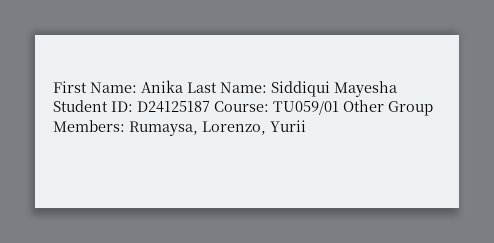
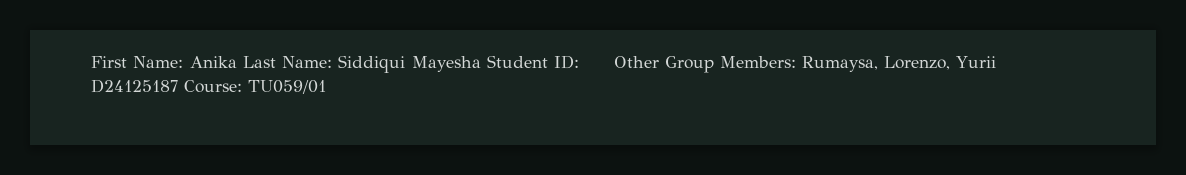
- First Name: Anika Last Name: Siddiqui Mayesha Student ID: D24125187 Course: TU059/01 Other Group Members: Rumaysa, Lorenzo, Yurii
+ First Name: Anika Last Name: Siddiqui Mayesha Student ID: D24125187 Course: TU059/01
+ Other Group Members: Rumaysa, Lorenzo, Yurii

